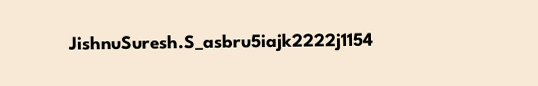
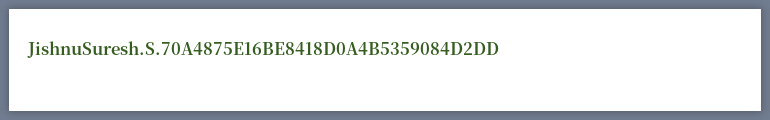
- JishnuSuresh.S_asbru5iajk2222j1154
+ JishnuSuresh.S.70A4875E16BE8418D0A4B5359084D2DD

